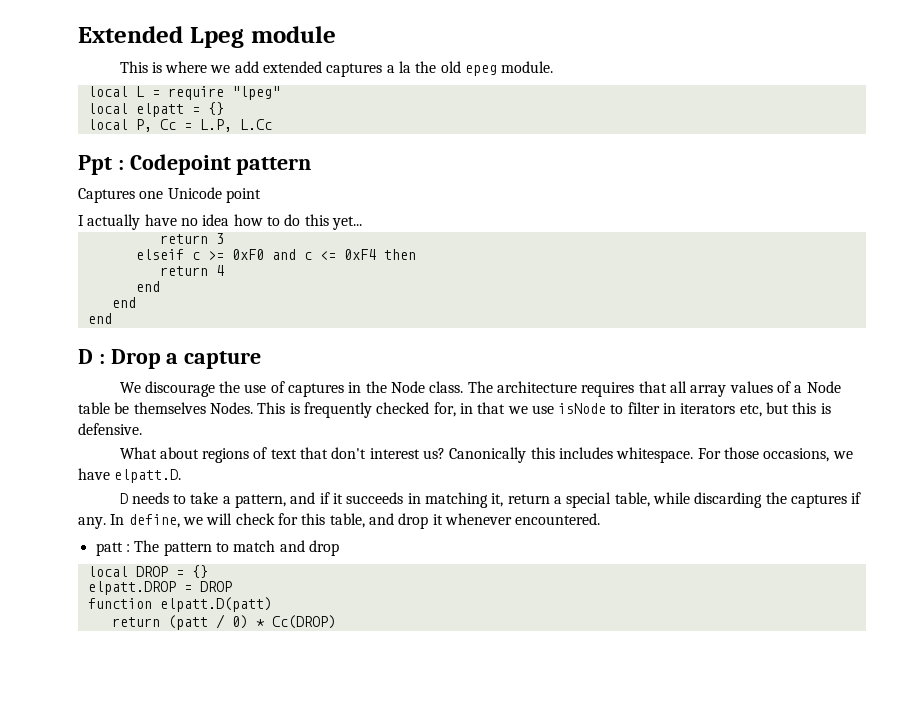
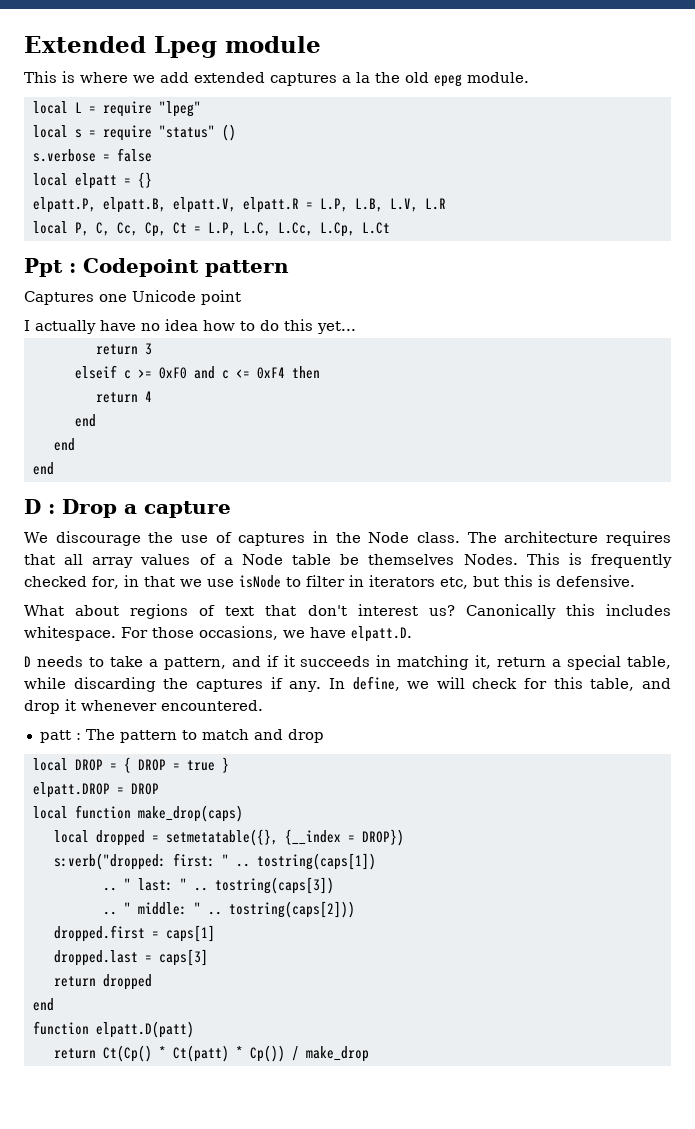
+ local s = require "status" ()
+ s.verbose = false
  local elpatt = {}
- local P, Cc = L.P, L.Cc
+ elpatt.P, elpatt.B, elpatt.V, elpatt.R = L.P, L.B, L.V, L.R
+ local P, C, Cc, Cp, Ct = L.P, L.C, L.Cc, L.Cp, L.Ct
- local DROP = {}
+ local DROP = { DROP = true }
  elpatt.DROP = DROP
+ local function make_drop(caps)
+ local dropped = setmetatable({}, {__index = DROP})
+ s:verb("dropped: first: " .. tostring(caps[1])
+ .. " last: " .. tostring(caps[3])
+ .. " middle: " .. tostring(caps[2]))
+ dropped.first = caps[1]
+ dropped.last = caps[3]
+ return dropped
+ end
  function elpatt.D(patt)
- return (patt / 0) * Cc(DROP)
+ return Ct(Cp() * Ct(patt) * Cp()) / make_drop

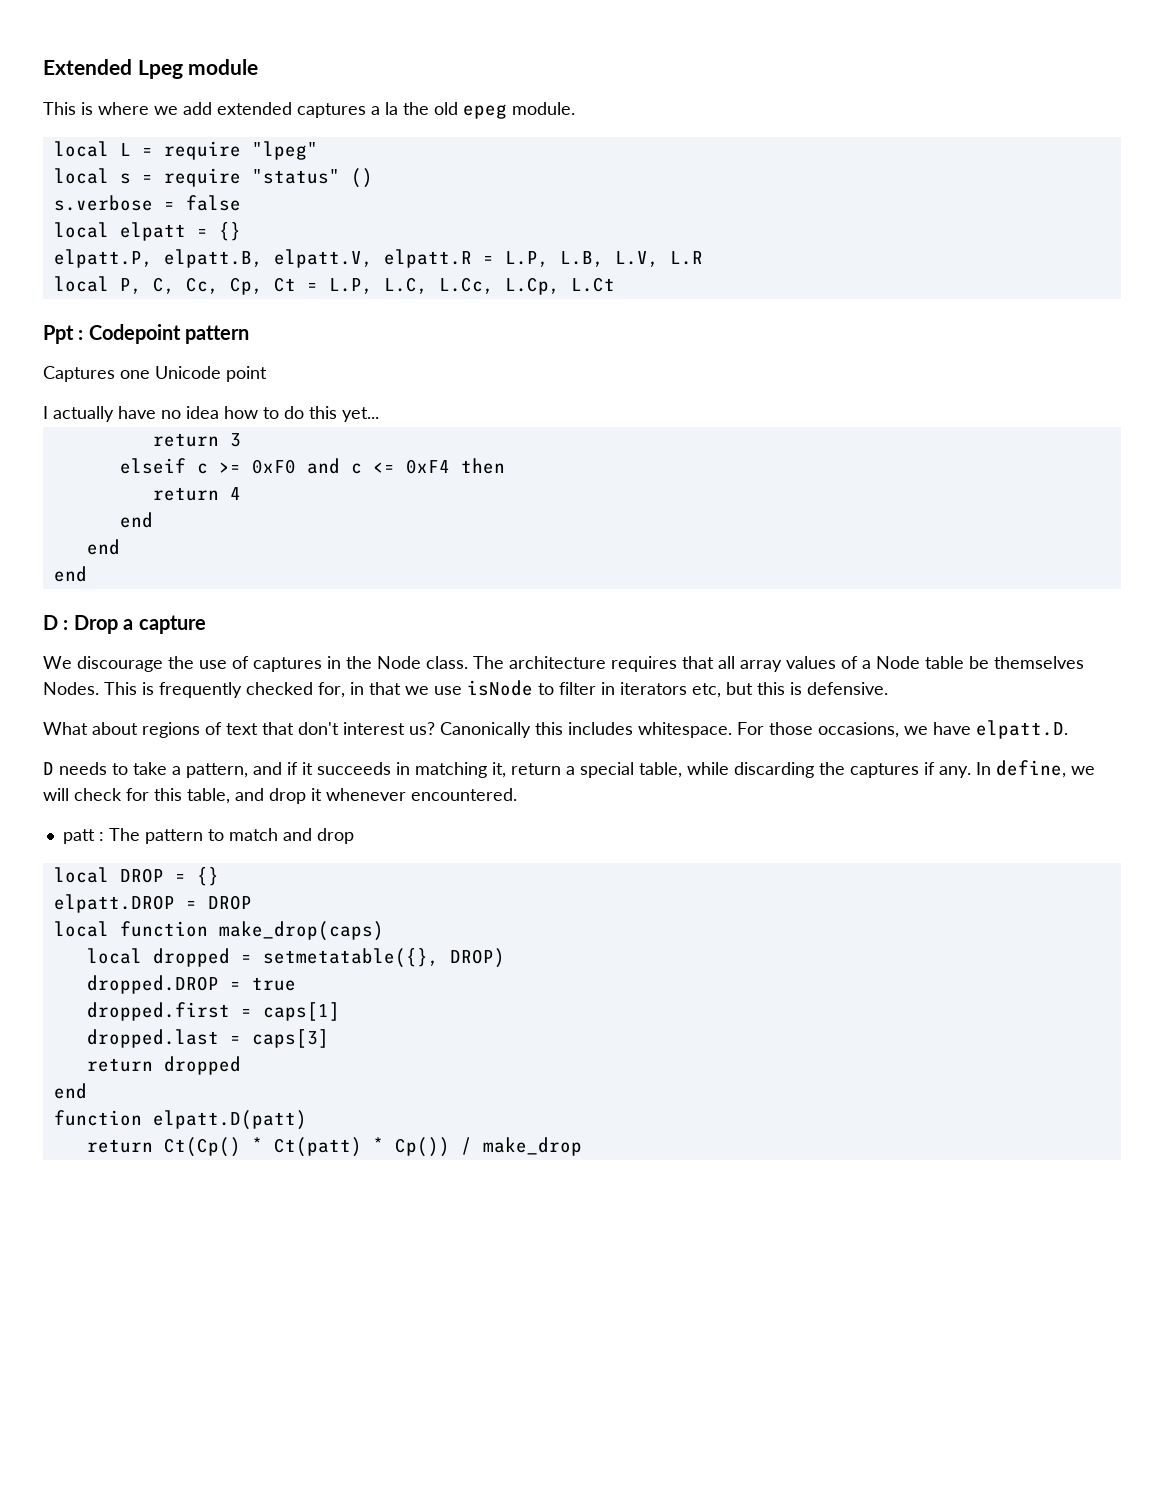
- local DROP = { DROP = true }
+ local DROP = {}
- local dropped = setmetatable({}, {__index = DROP})
- s:verb("dropped: first: " .. tostring(caps[1])
- .. " last: " .. tostring(caps[3])
- .. " middle: " .. tostring(caps[2]))
+ local dropped = setmetatable({}, DROP)
+ dropped.DROP = true

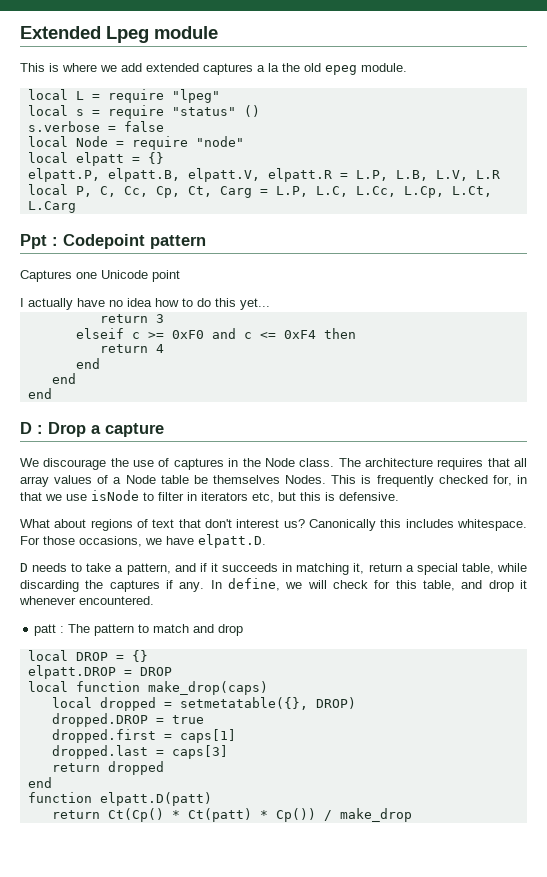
+ local Node = require "node"
- local P, C, Cc, Cp, Ct = L.P, L.C, L.Cc, L.Cp, L.Ct
+ local P, C, Cc, Cp, Ct, Carg = L.P, L.C, L.Cc, L.Cp, L.Ct, L.Carg

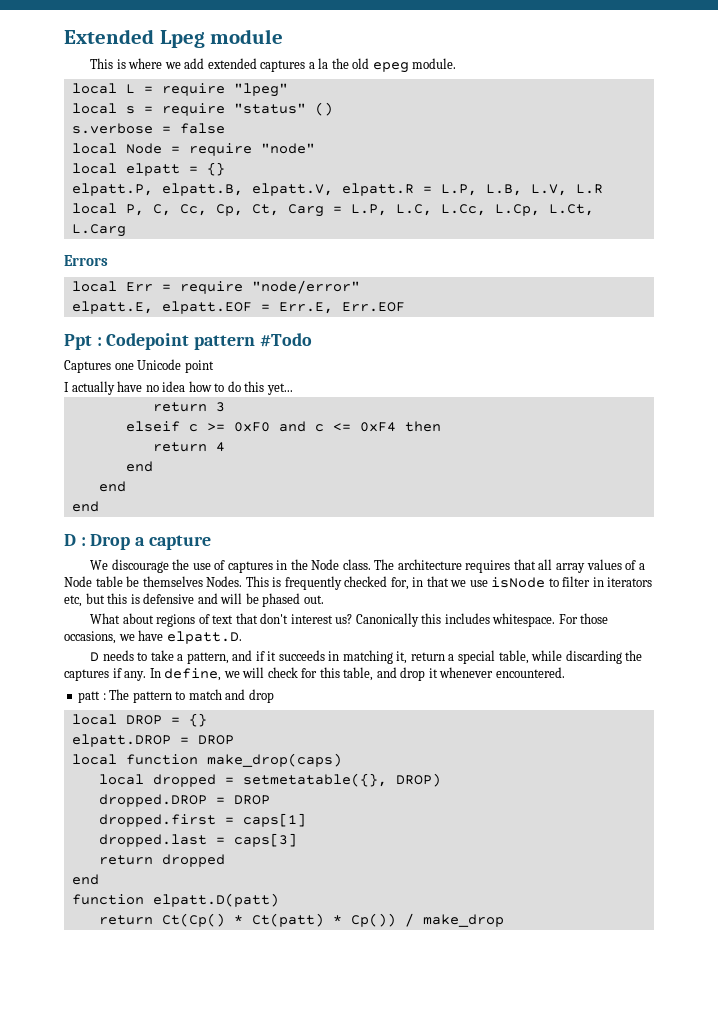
+ Errors
+ local Err = require "node/error"
+ elpatt.E, elpatt.EOF = Err.E, Err.EOF
- Ppt : Codepoint pattern
+ Ppt : Codepoint pattern #Todo
- This is frequently checked for, in that we use isNode to filter in iterators etc, but this is defensive.
+ This is frequently checked for, in that we use isNode to filter in iterators etc, but this is defensive and will be phased out.
- dropped.DROP = true
+ dropped.DROP = DROP

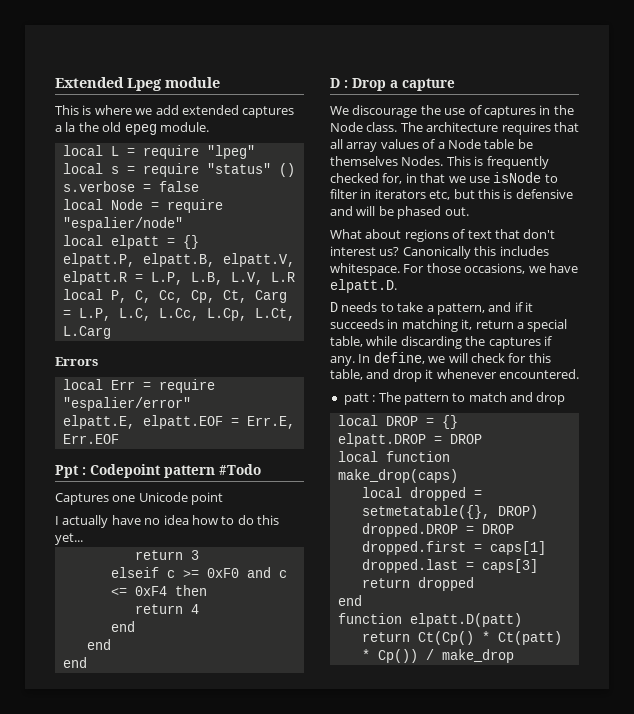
- local Node = require "node"
+ local Node = require "espalier/node"
- local Err = require "node/error"
+ local Err = require "espalier/error"

